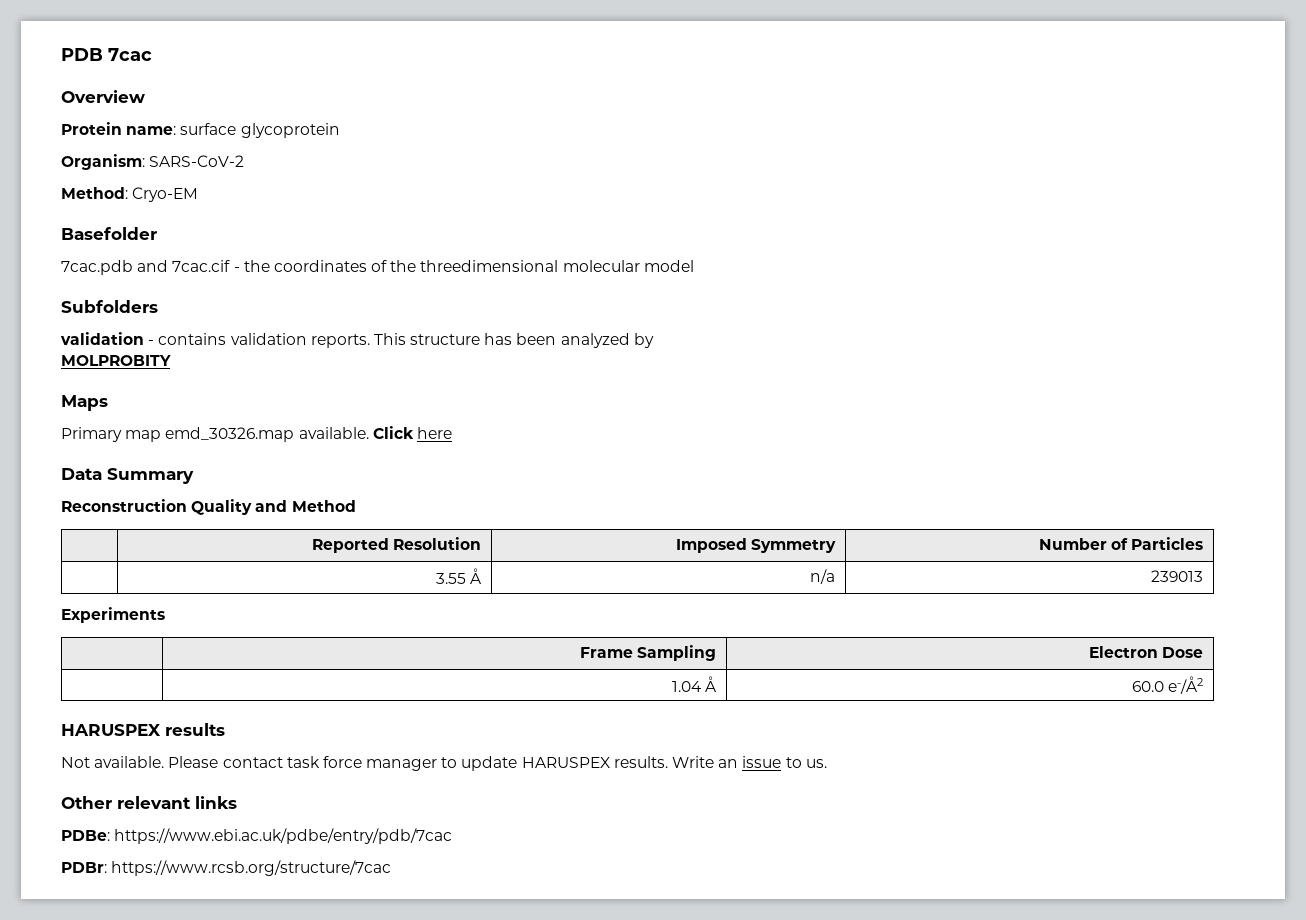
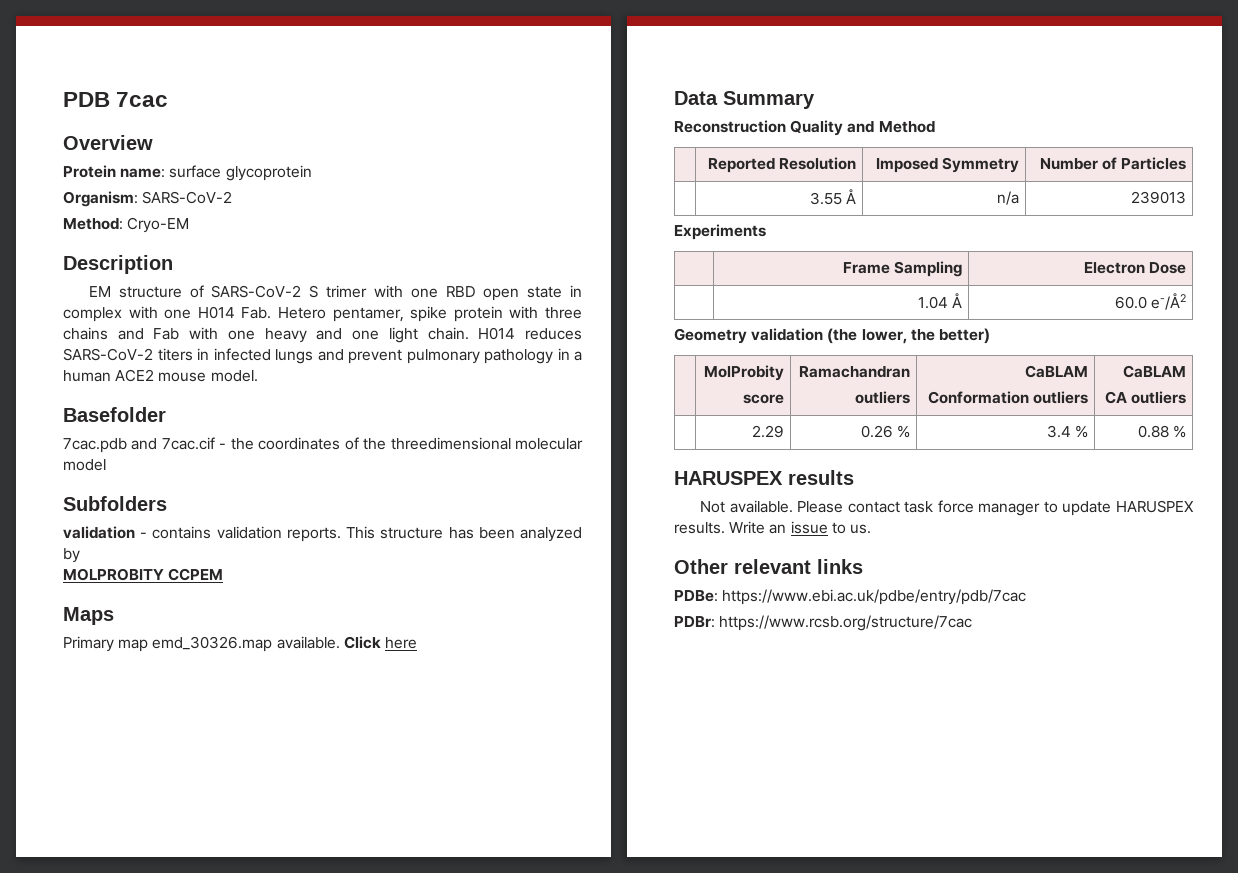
+ Description
+ EM structure of SARS-CoV-2 S trimer with one RBD open state in complex with one H014 Fab. Hetero pentamer, spike protein with three chains and Fab with one heavy and one light chain. H014 reduces SARS-CoV-2 titers in infected lungs and prevent pulmonary pathology in a human ACE2 mouse model.
- MOLPROBITY
+ MOLPROBITY CCPEM
+ Geometry validation (the lower, the better)
+ | MolProbity
+ score | Ramachandran
+ outliers | CaBLAM
+ Conformation outliers | CaBLAM
+ CA outliers
+ | 2.29 | 0.26 % | 3.4 % | 0.88 %

